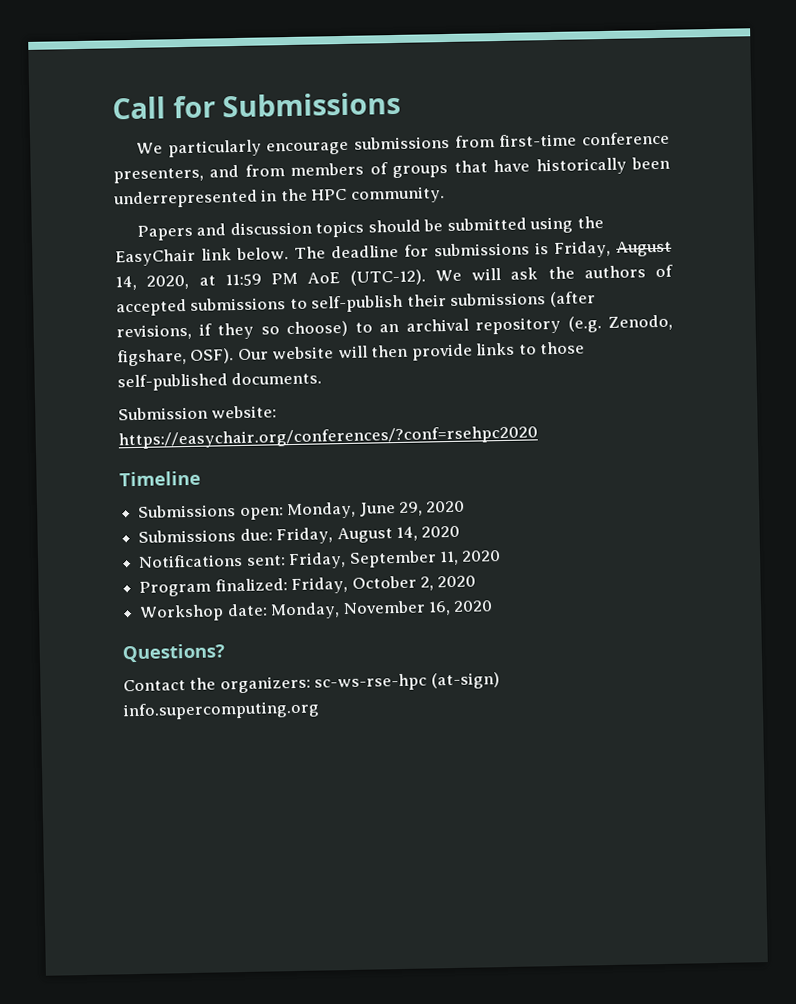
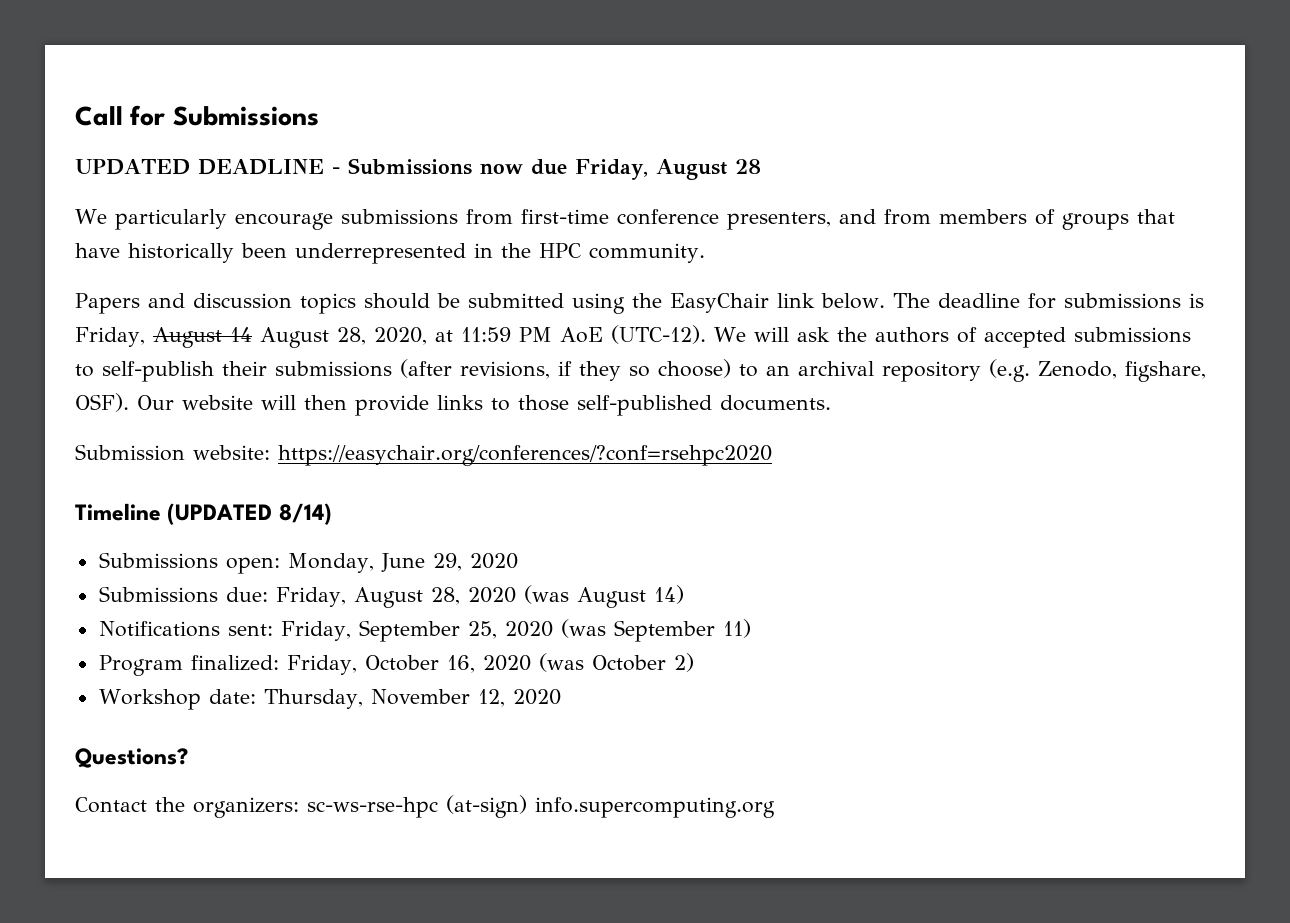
+ UPDATED DEADLINE - Submissions now due Friday, August 28
- The deadline for submissions is Friday, August 14, 2020, at 11:59 PM AoE (UTC-12).
+ The deadline for submissions is Friday, August 14 August 28, 2020, at 11:59 PM AoE (UTC-12).
- Timeline
+ Timeline (UPDATED 8/14)
- Submissions due: Friday, August 14, 2020
+ Submissions due: Friday, August 28, 2020 (was August 14)
- Notifications sent: Friday, September 11, 2020
+ Notifications sent: Friday, September 25, 2020 (was September 11)
- Program finalized: Friday, October 2, 2020
+ Program finalized: Friday, October 16, 2020 (was October 2)
- Workshop date: Monday, November 16, 2020
+ Workshop date: Thursday, November 12, 2020

